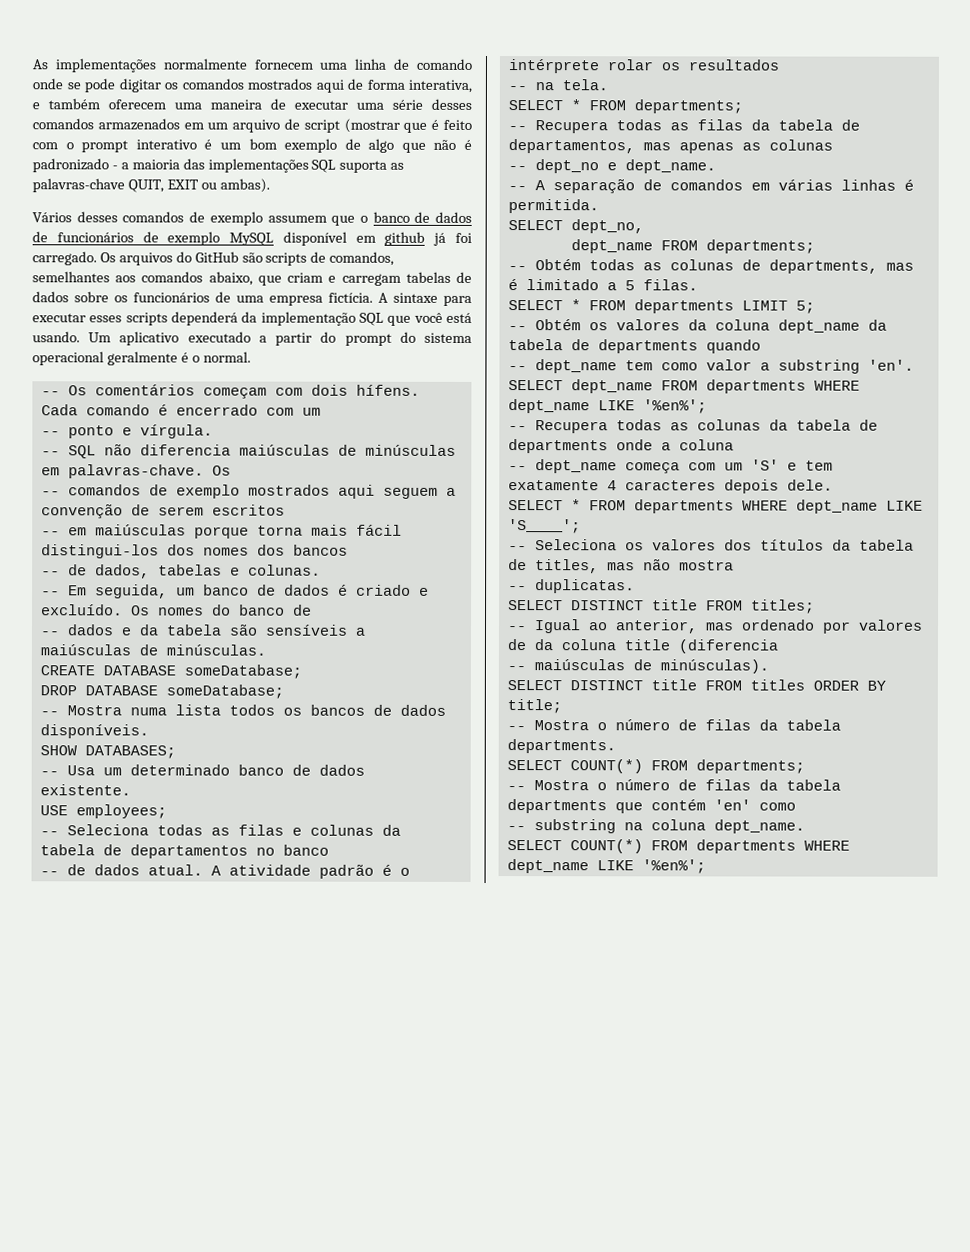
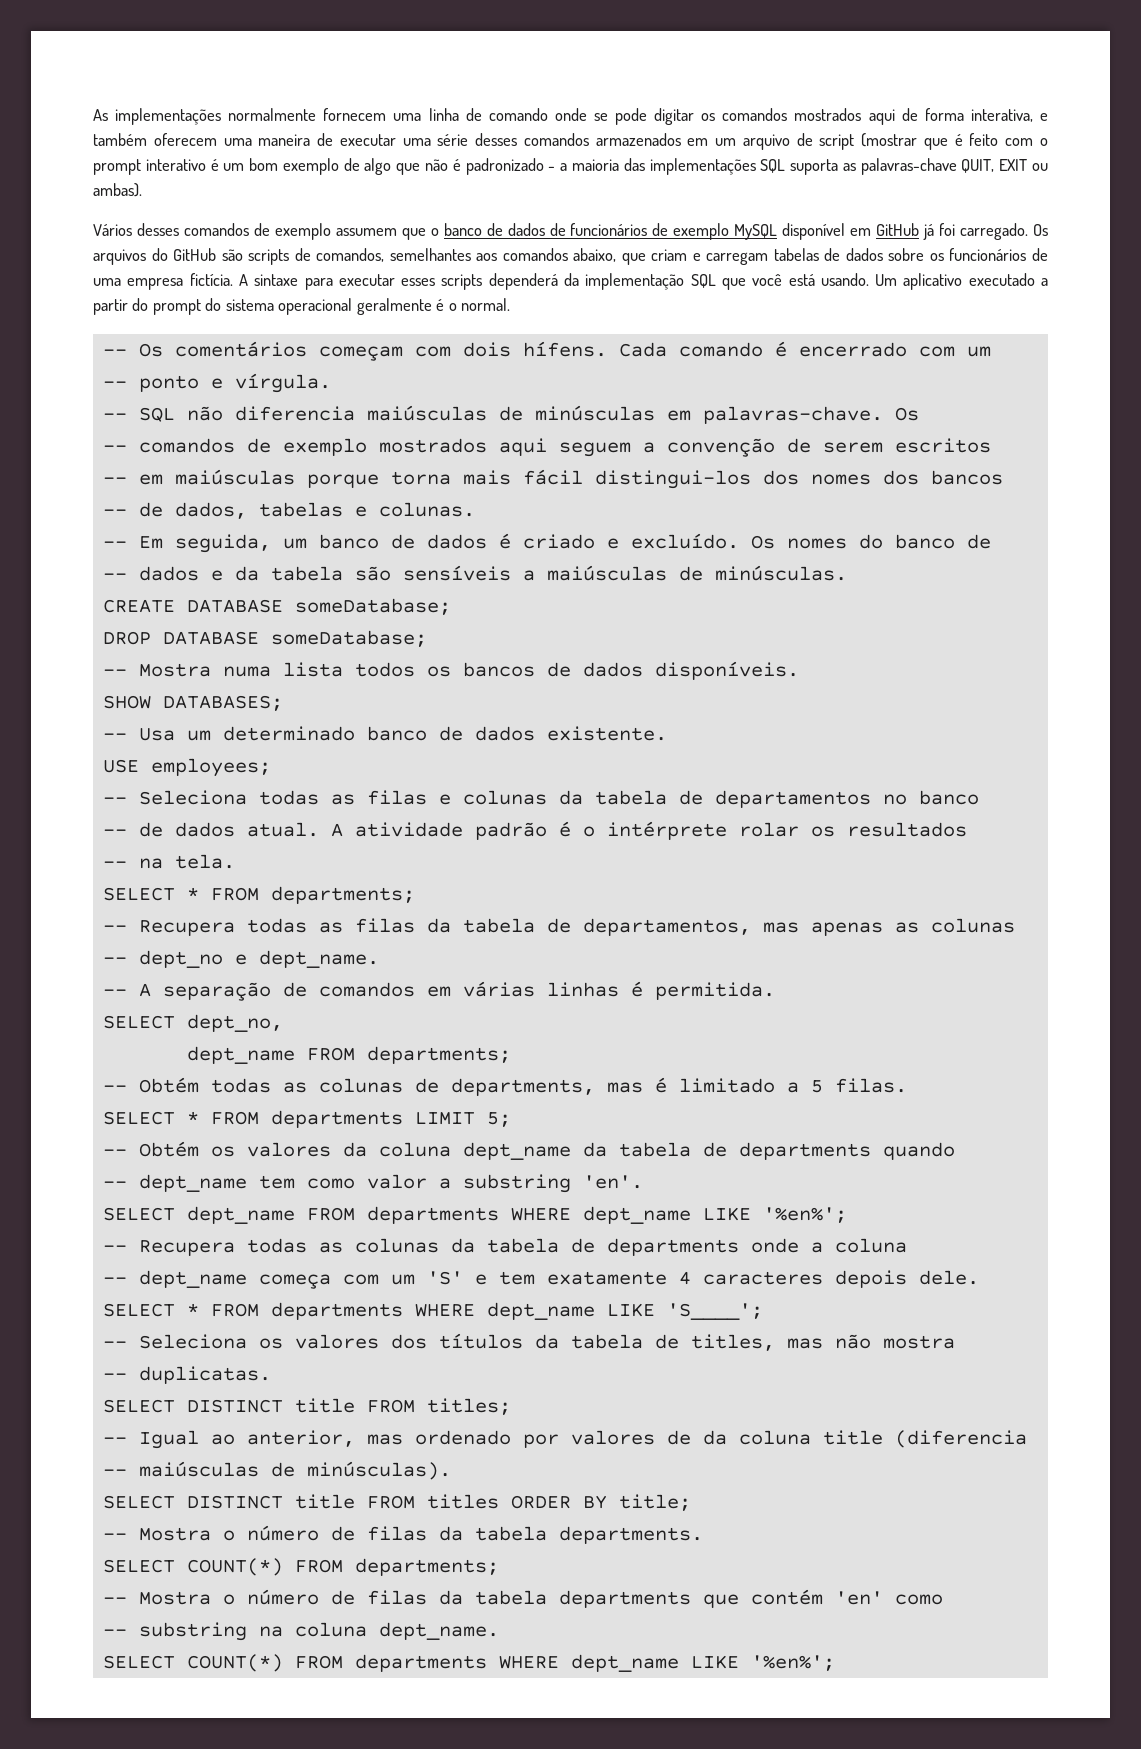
- Vários desses comandos de exemplo assumem que o banco de dados de funcionários de exemplo MySQL disponível em github já foi carregado.
+ Vários desses comandos de exemplo assumem que o banco de dados de funcionários de exemplo MySQL disponível em GitHub já foi carregado.

